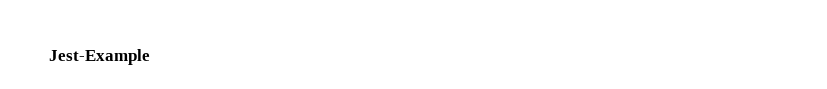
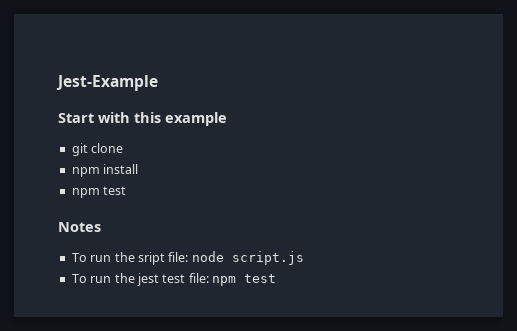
+ Start with this example
+ git clone
+ npm install
+ npm test
+ Notes
+ To run the sript file: node script.js
+ To run the jest test file: npm test

